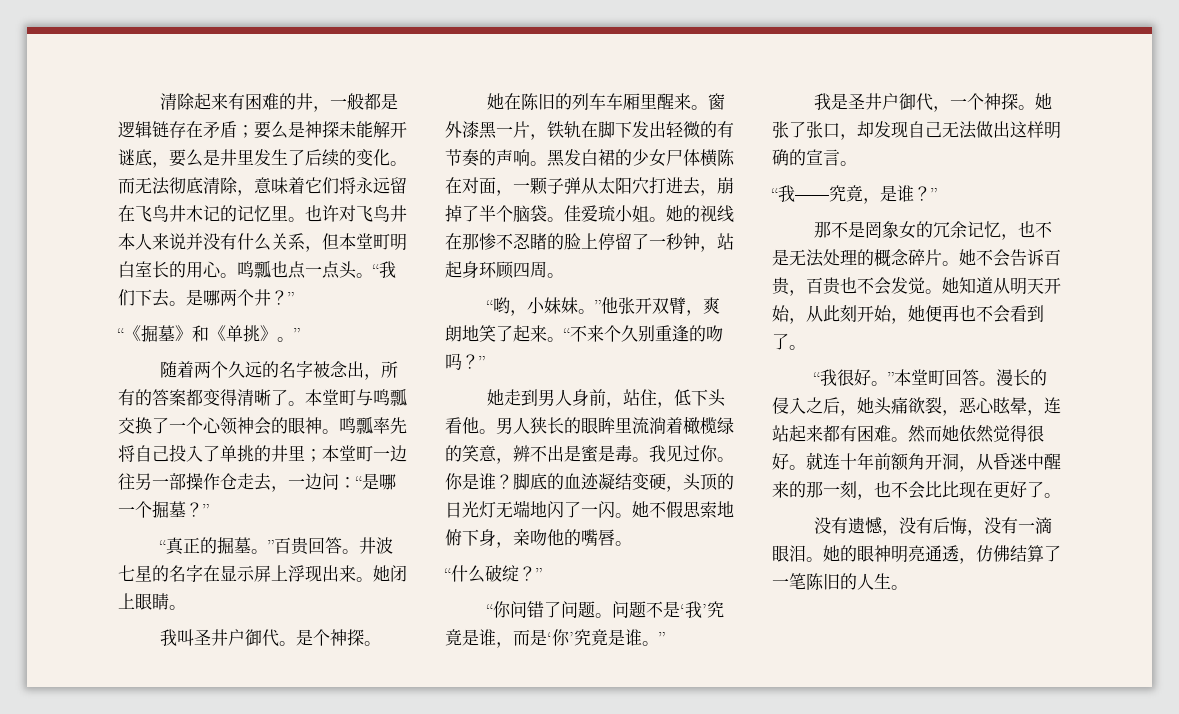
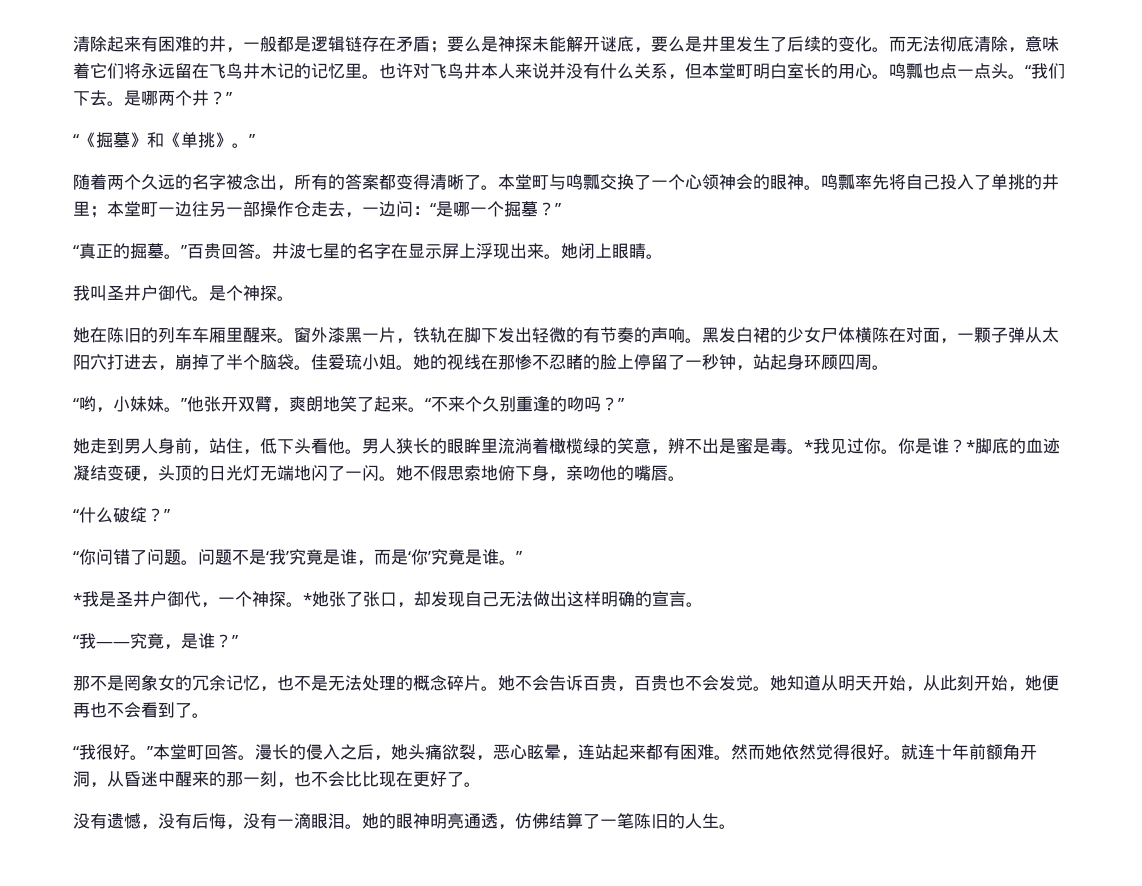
- 我见过你。
+ *我见过你。
- 脚底的血迹凝结变硬，头顶的日光灯无端地闪了一闪。
+ *脚底的血迹凝结变硬，头顶的日光灯无端地闪了一闪。
- 我是圣井户御代，一个神探。
+ *我是圣井户御代，一个神探。
- 她张了张口，却发现自己无法做出这样明确的宣言。
+ *她张了张口，却发现自己无法做出这样明确的宣言。

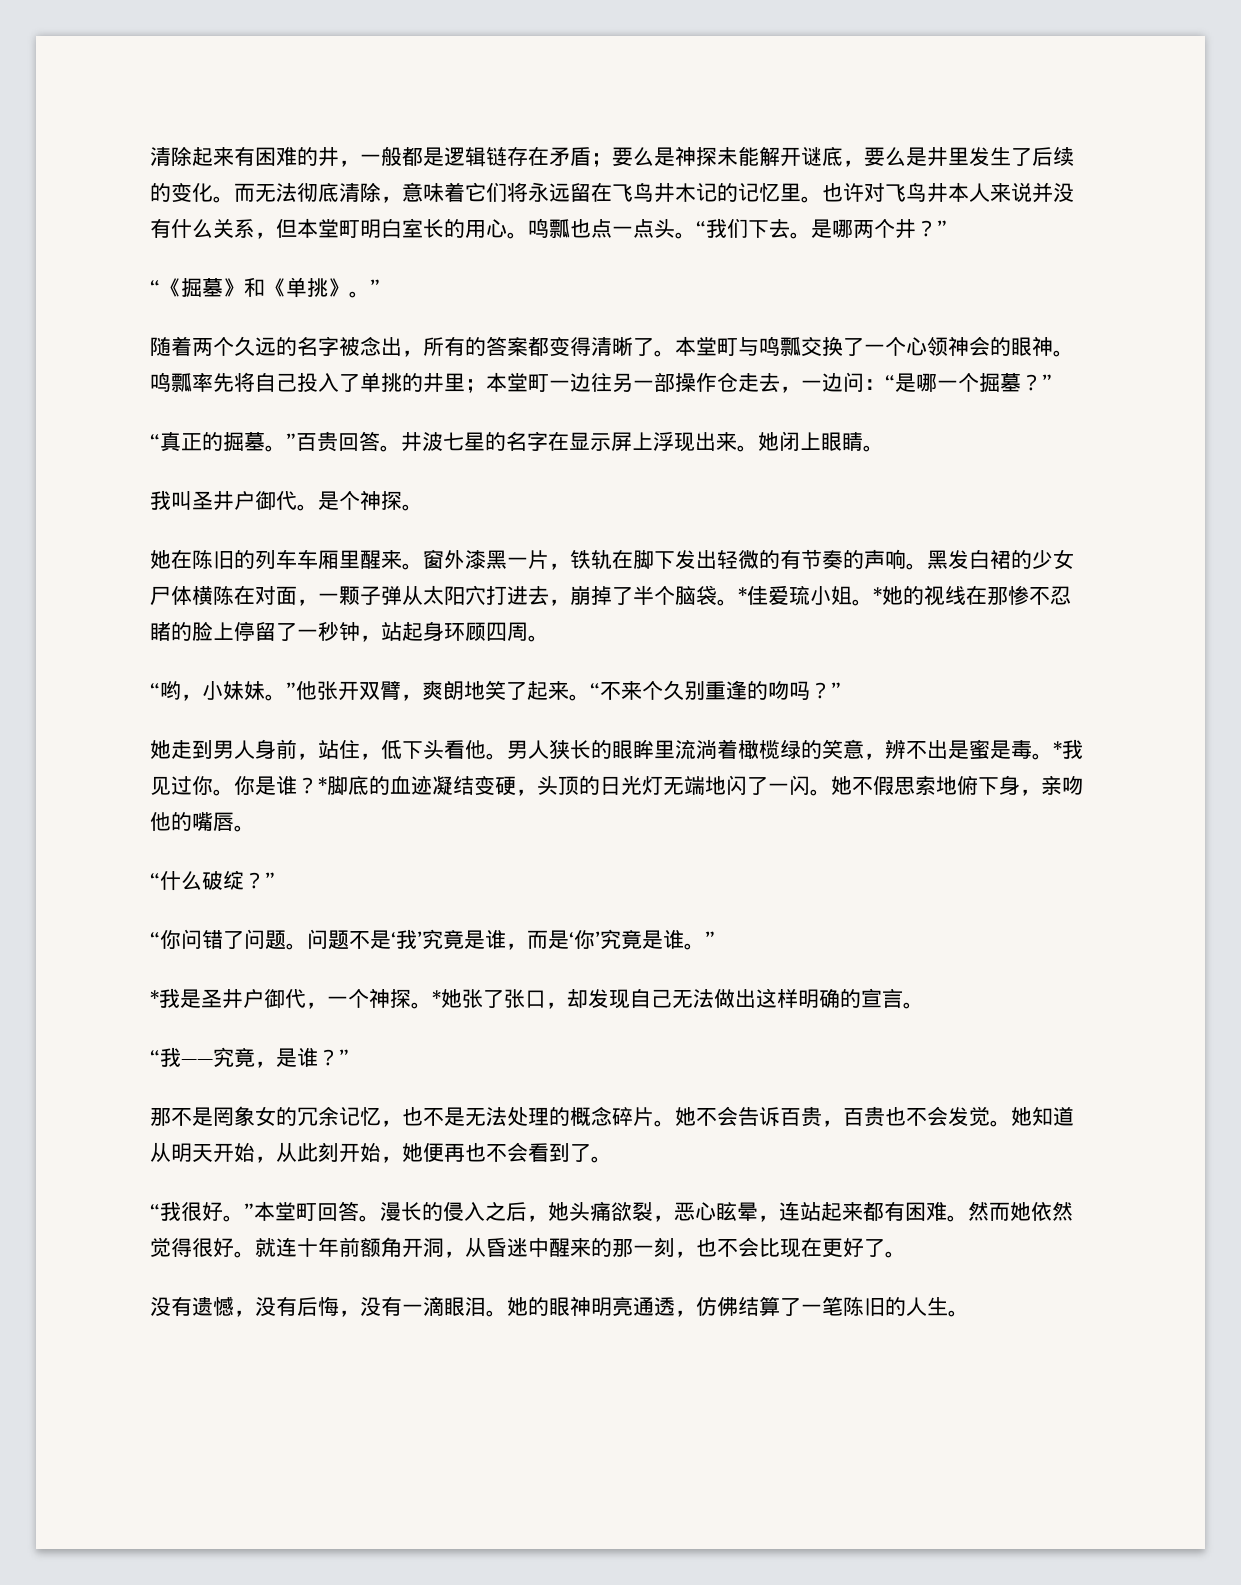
- 佳爱琉小姐。
+ *佳爱琉小姐。
- 她的视线在那惨不忍睹的脸上停留了一秒钟，站起身环顾四周。
+ *她的视线在那惨不忍睹的脸上停留了一秒钟，站起身环顾四周。
- 就连十年前额角开洞，从昏迷中醒来的那一刻，也不会比比现在更好了。
+ 就连十年前额角开洞，从昏迷中醒来的那一刻，也不会比现在更好了。

